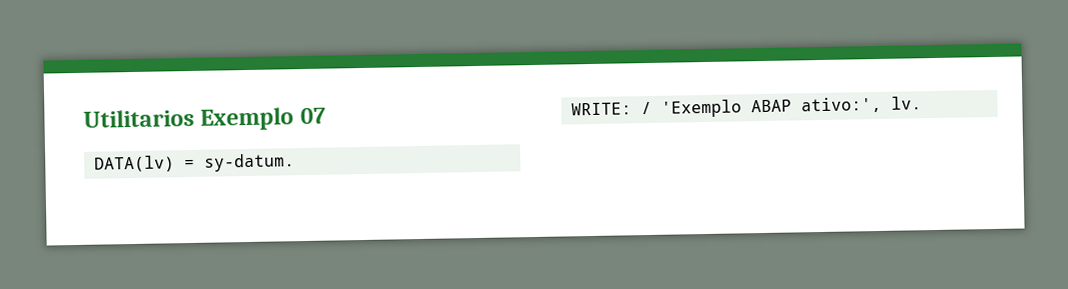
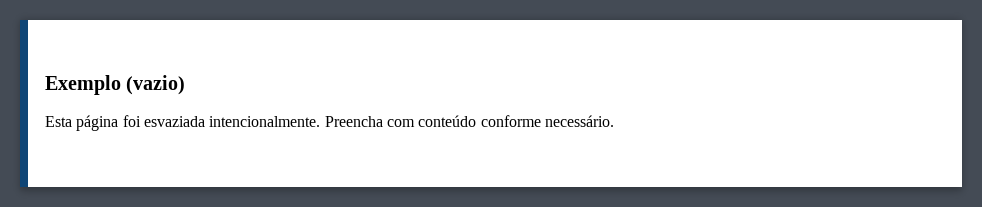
- Utilitarios Exemplo 07
- DATA(lv) = sy-datum.
- WRITE: / 'Exemplo ABAP ativo:', lv.
+ Exemplo (vazio)
+ Esta página foi esvaziada intencionalmente. Preencha com conteúdo conforme necessário.

